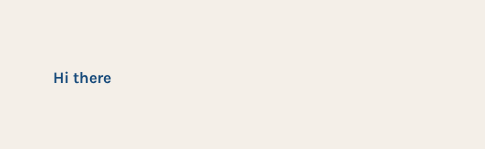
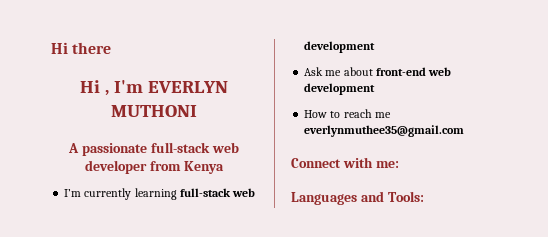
+ Hi , I'm EVERLYN MUTHONI
+ A passionate full-stack web developer from Kenya
+ I’m currently learning full-stack web development
+ Ask me about front-end web development
+ How to reach me everlynmuthee35@gmail.com
+ Connect with me:
+ Languages and Tools:

